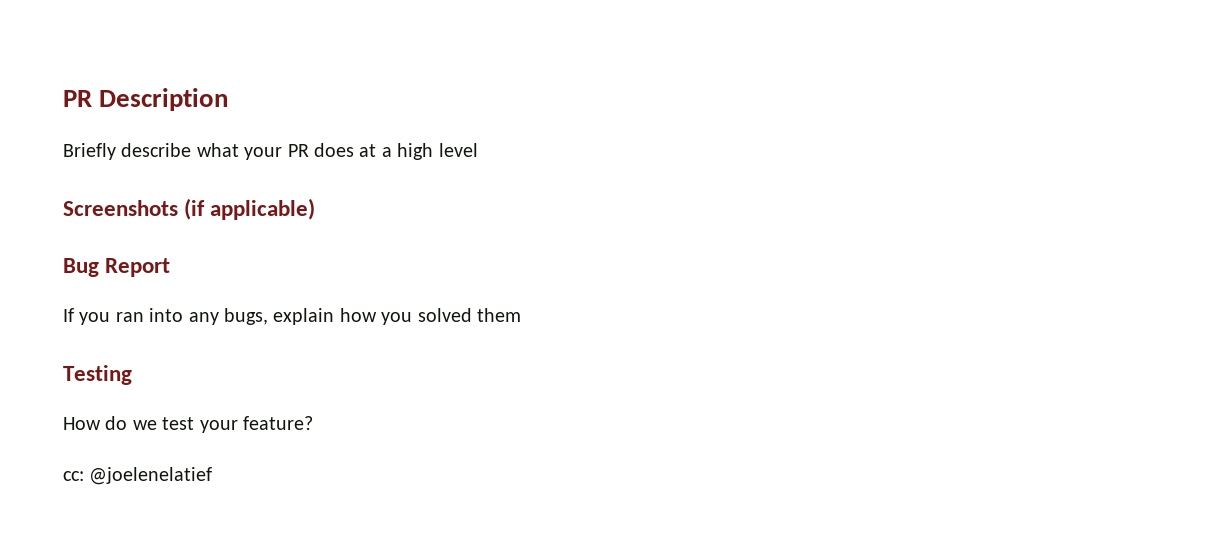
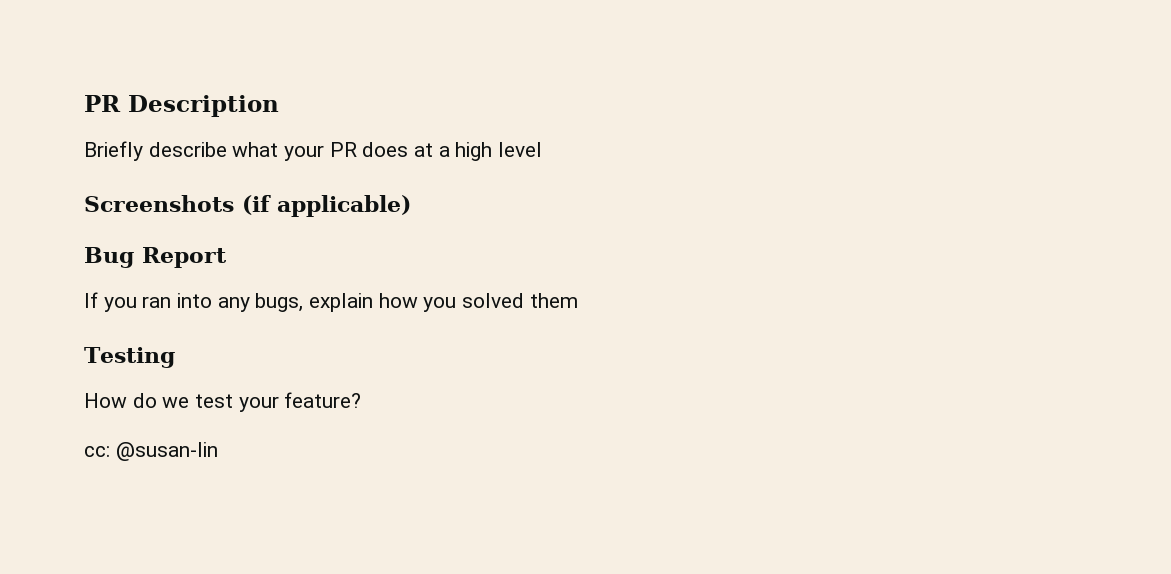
- cc: @joelenelatief
+ cc: @susan-lin

